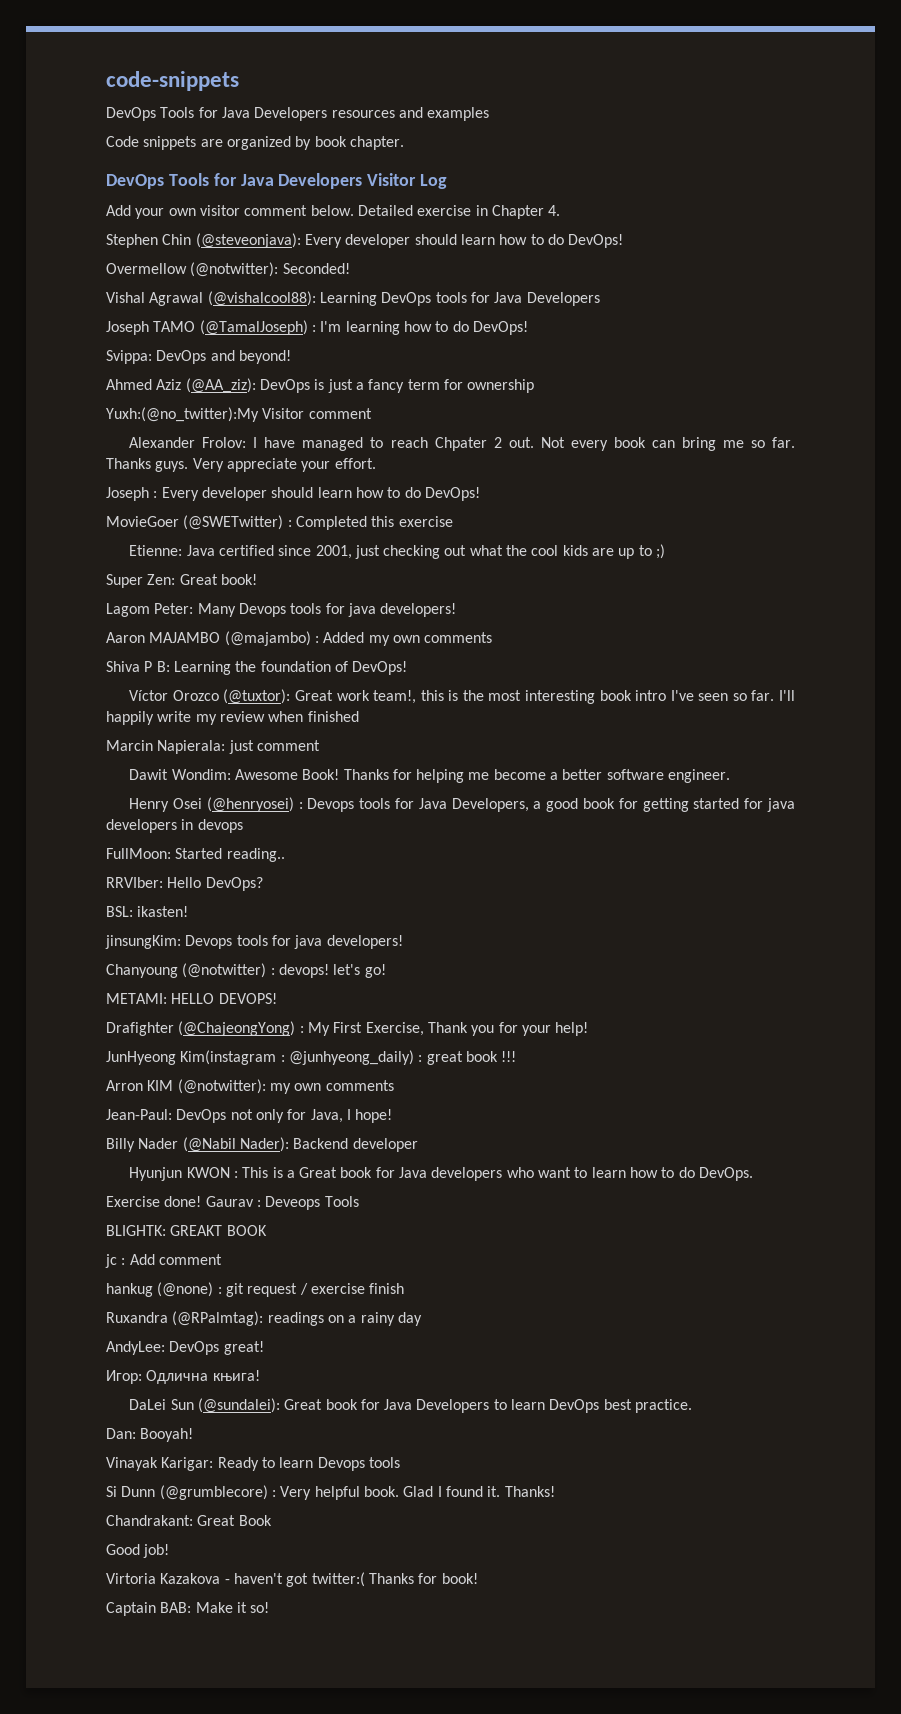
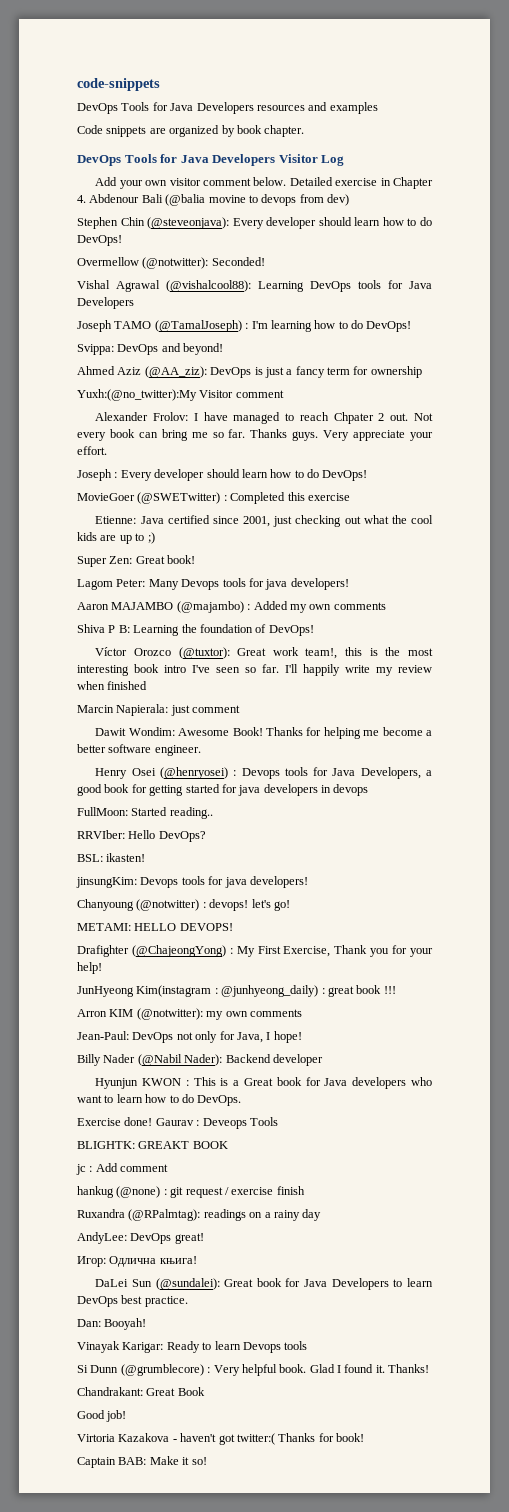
- Detailed exercise in Chapter 4.
+ Detailed exercise in Chapter 4. Abdenour Bali (@balia movine to devops from dev)

